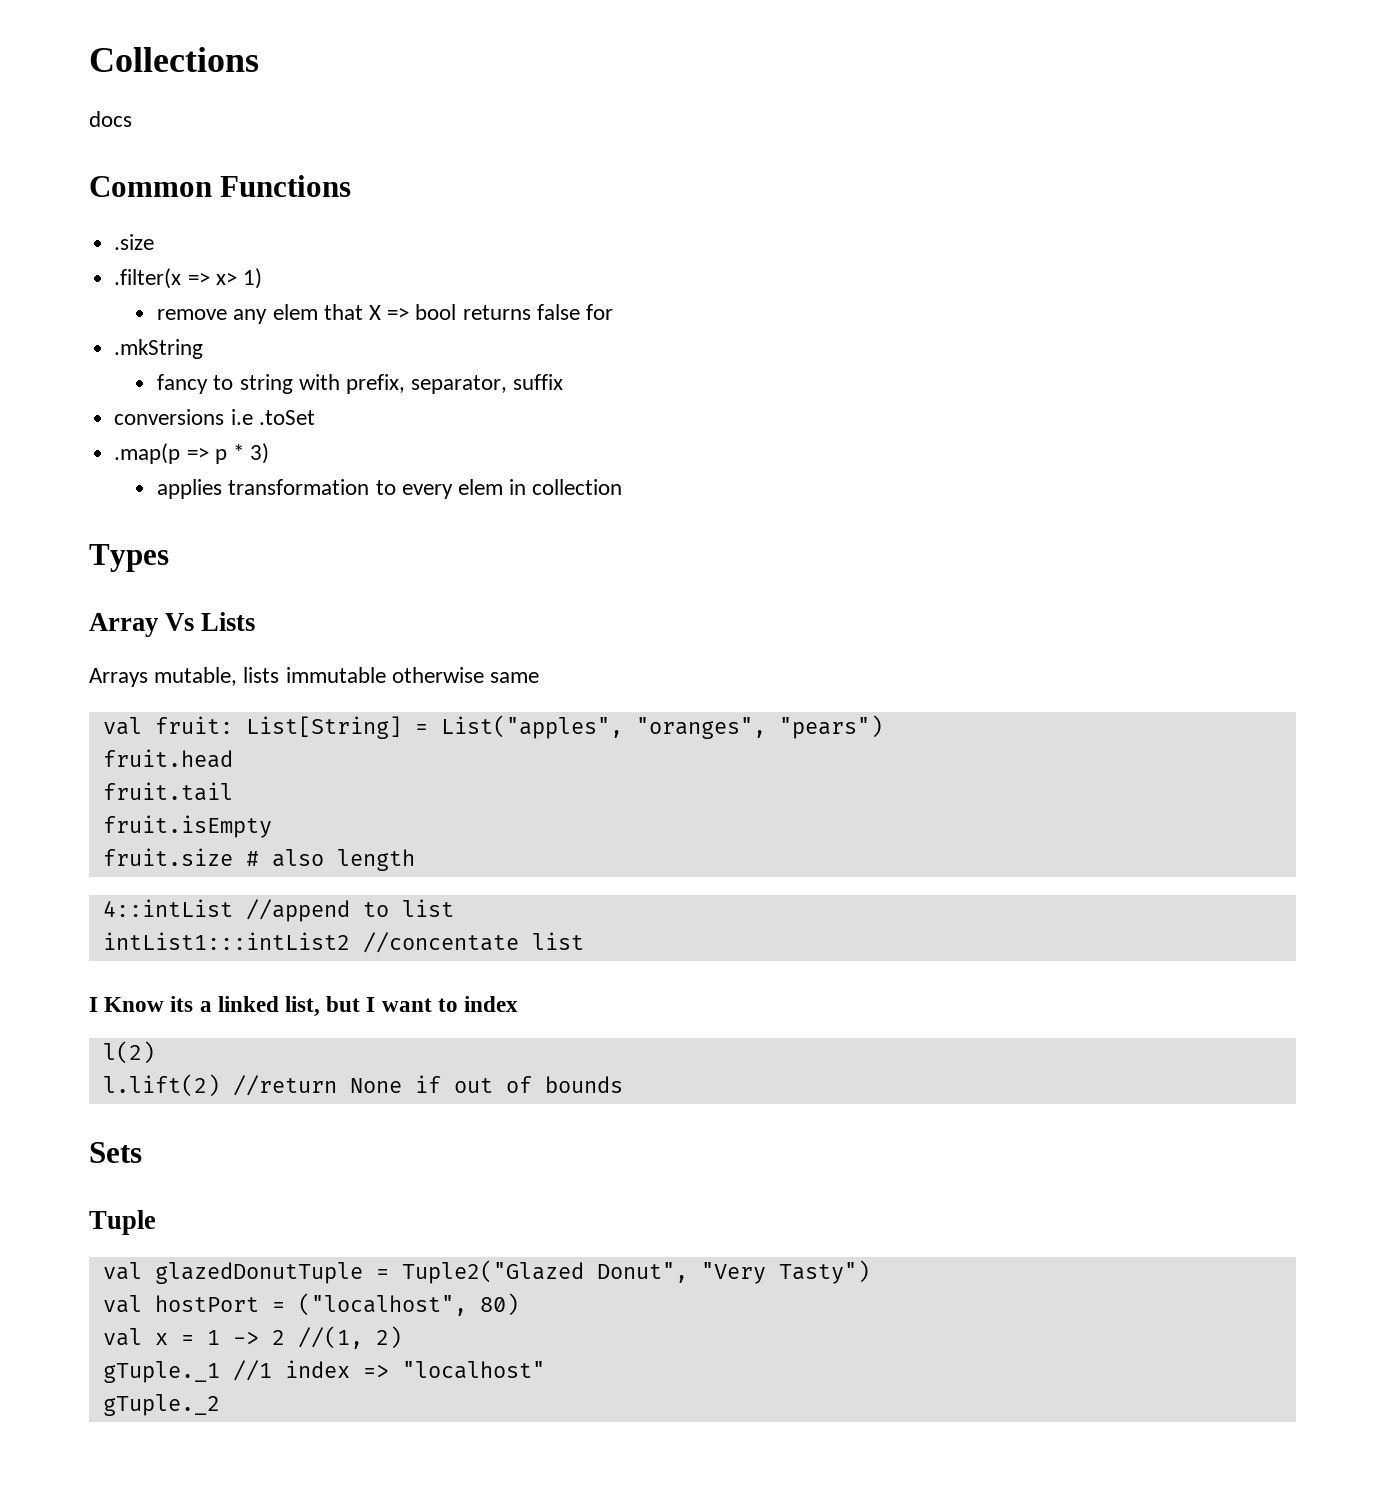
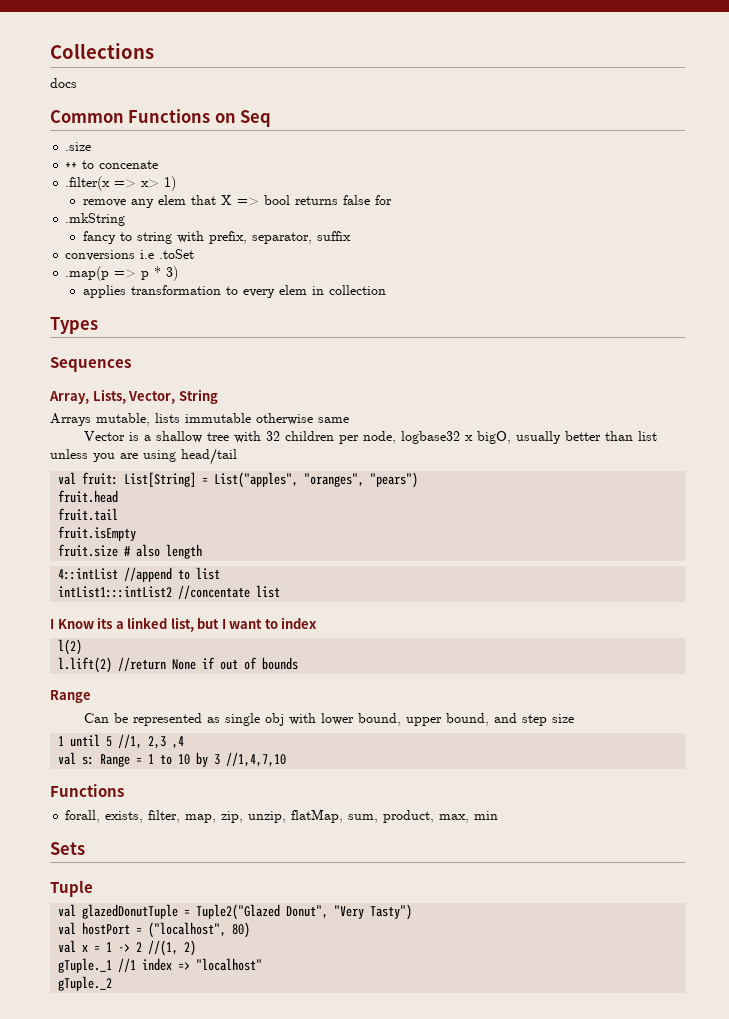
- Common Functions
+ Common Functions on Seq
+ ++ to concenate
- Array Vs Lists
+ Sequences
+ Array, Lists, Vector, String
+ Vector is a shallow tree with 32 children per node, logbase32 x bigO, usually better than list unless you are using head/tail
  l.lift(2) //return None if out of bounds
+ Range
+ Can be represented as single obj with lower bound, upper bound, and step size
+ 1 until 5 //1, 2,3 ,4
+ val s: Range = 1 to 10 by 3 //1,4,7,10
+ Functions
+ forall, exists, filter, map, zip, unzip, flatMap, sum, product, max, min

